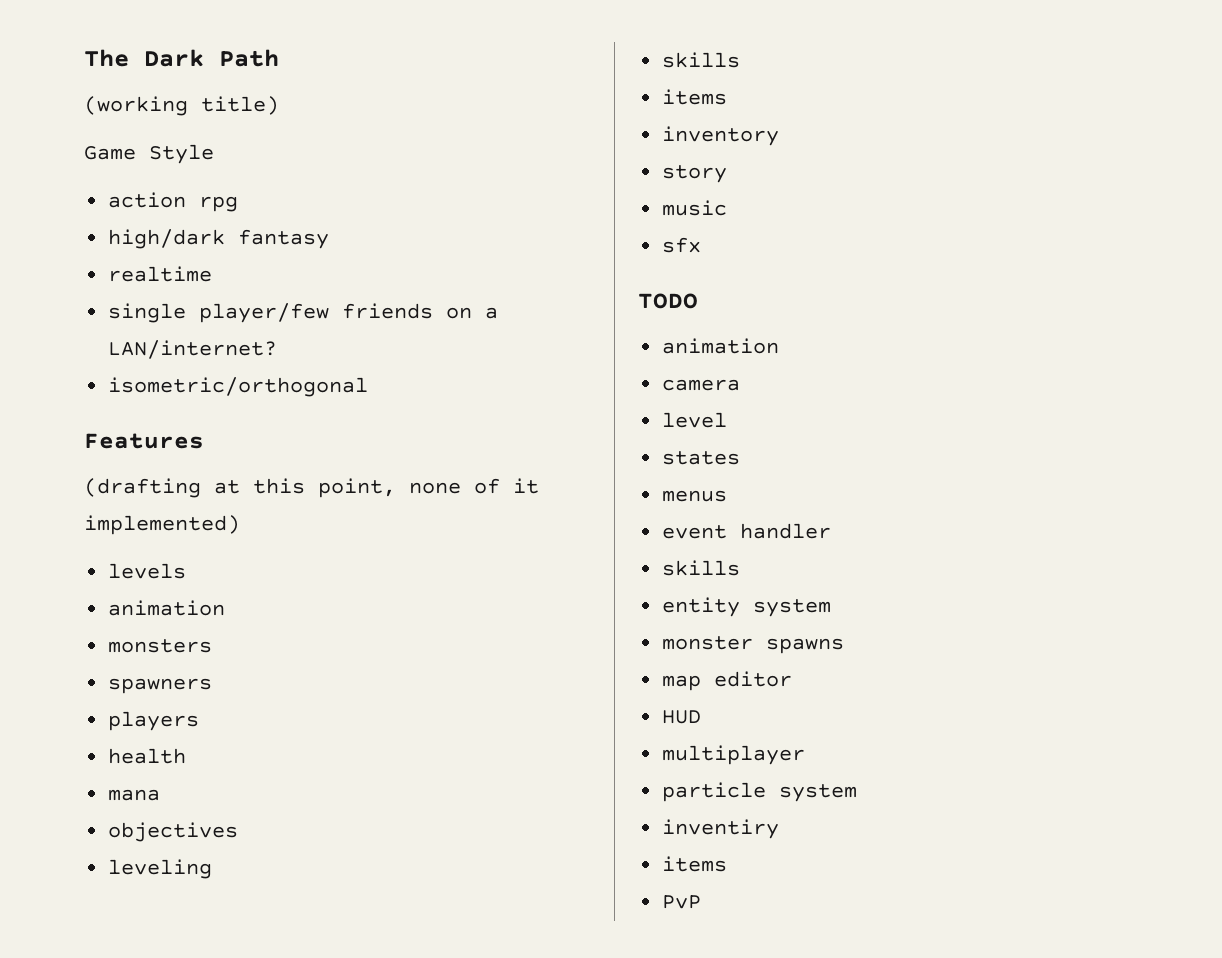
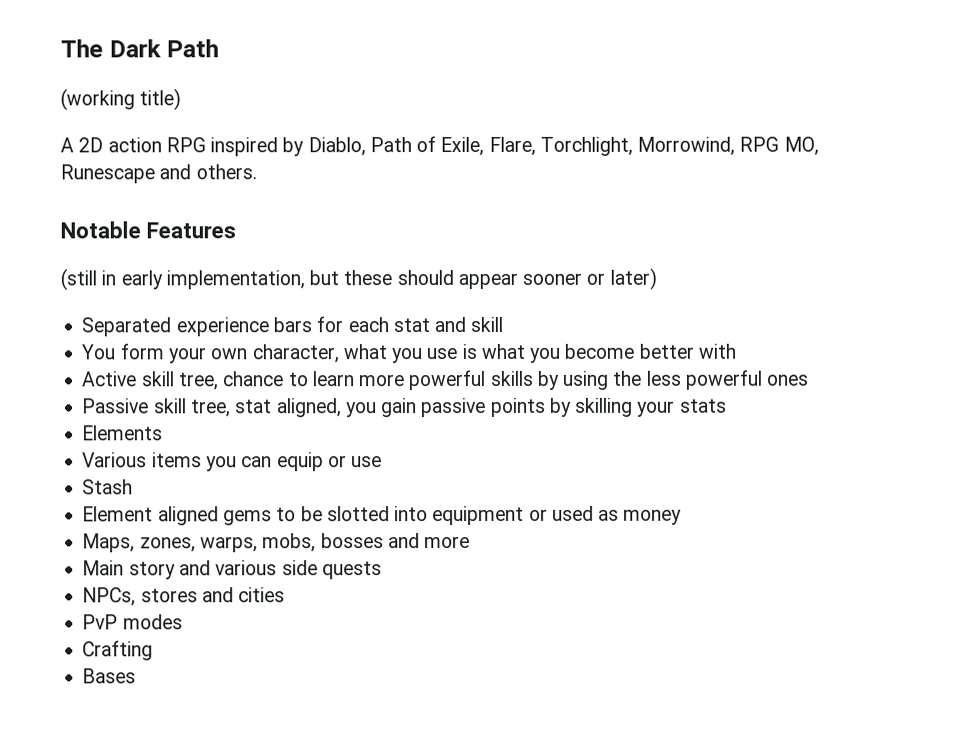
- Game Style
- action rpg
- high/dark fantasy
- realtime
- single player/few friends on a LAN/internet?
- isometric/orthogonal
- Features
- (drafting at this point, none of it implemented)
- levels
- animation
- monsters
- spawners
- players
- health
- mana
- objectives
- leveling
- skills
- items
- inventory
- story
- music
- sfx
- TODO
- animation
- camera
- level
- states
- menus
- event handler
- skills
- entity system
- monster spawns
- map editor
- HUD
- multiplayer
- particle system
- inventiry
- items
- PvP
+ A 2D action RPG inspired by Diablo, Path of Exile, Flare, Torchlight, Morrowind, RPG MO, Runescape and others.
+ Notable Features
+ (still in early implementation, but these should appear sooner or later)
+ Separated experience bars for each stat and skill
+ You form your own character, what you use is what you become better with
+ Active skill tree, chance to learn more powerful skills by using the less powerful ones
+ Passive skill tree, stat aligned, you gain passive points by skilling your stats
+ Elements
+ Various items you can equip or use
+ Stash
+ Element aligned gems to be slotted into equipment or used as money
+ Maps, zones, warps, mobs, bosses and more
+ Main story and various side quests
+ NPCs, stores and cities
+ PvP modes
+ Crafting
+ Bases

